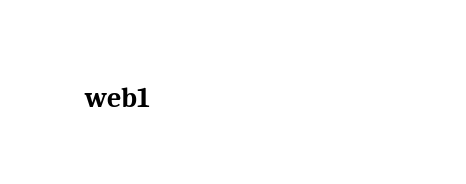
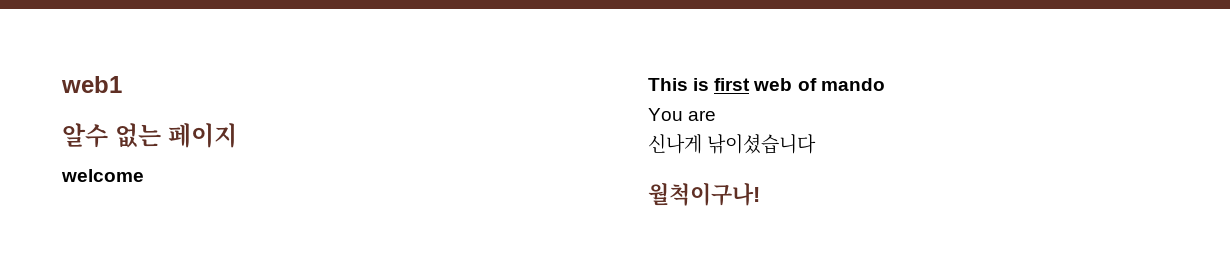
+ 알수 없는 페이지
+ welcome
+ This is first web of mando
+ You are
+ 신나게 낚이셨습니다
+ 월척이구나!

